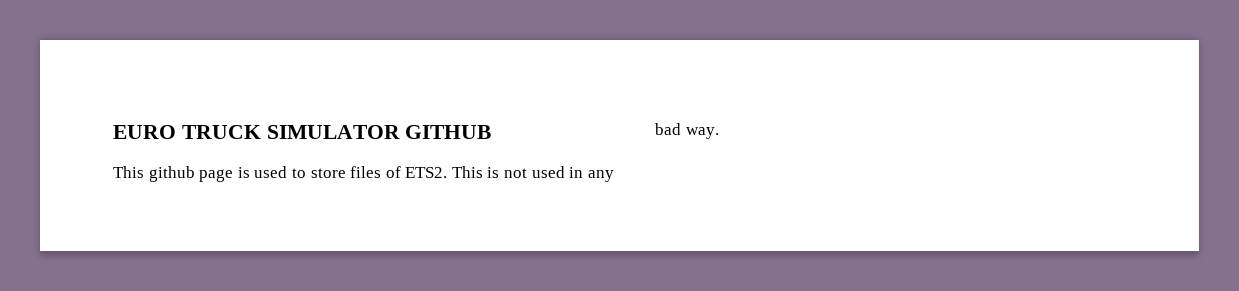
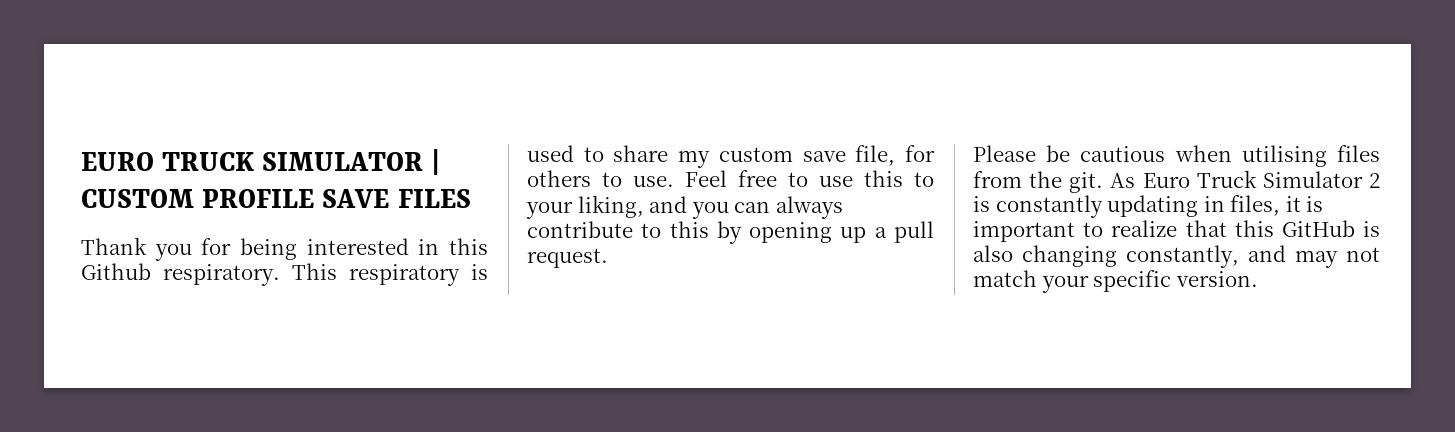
- EURO TRUCK SIMULATOR GITHUB
- This github page is used to store files of ETS2. This is not used in any bad way.
+ EURO TRUCK SIMULATOR | CUSTOM PROFILE SAVE FILES
+ Thank you for being interested in this Github respiratory. This respiratory is used to share my custom save file, for others to use. Feel free to use this to your liking, and you can always contribute to this by opening up a pull request.
+ Please be cautious when utilising files from the git. As Euro Truck Simulator 2 is constantly updating in files, it is important to realize that this GitHub is also changing constantly, and may not match your specific version.

